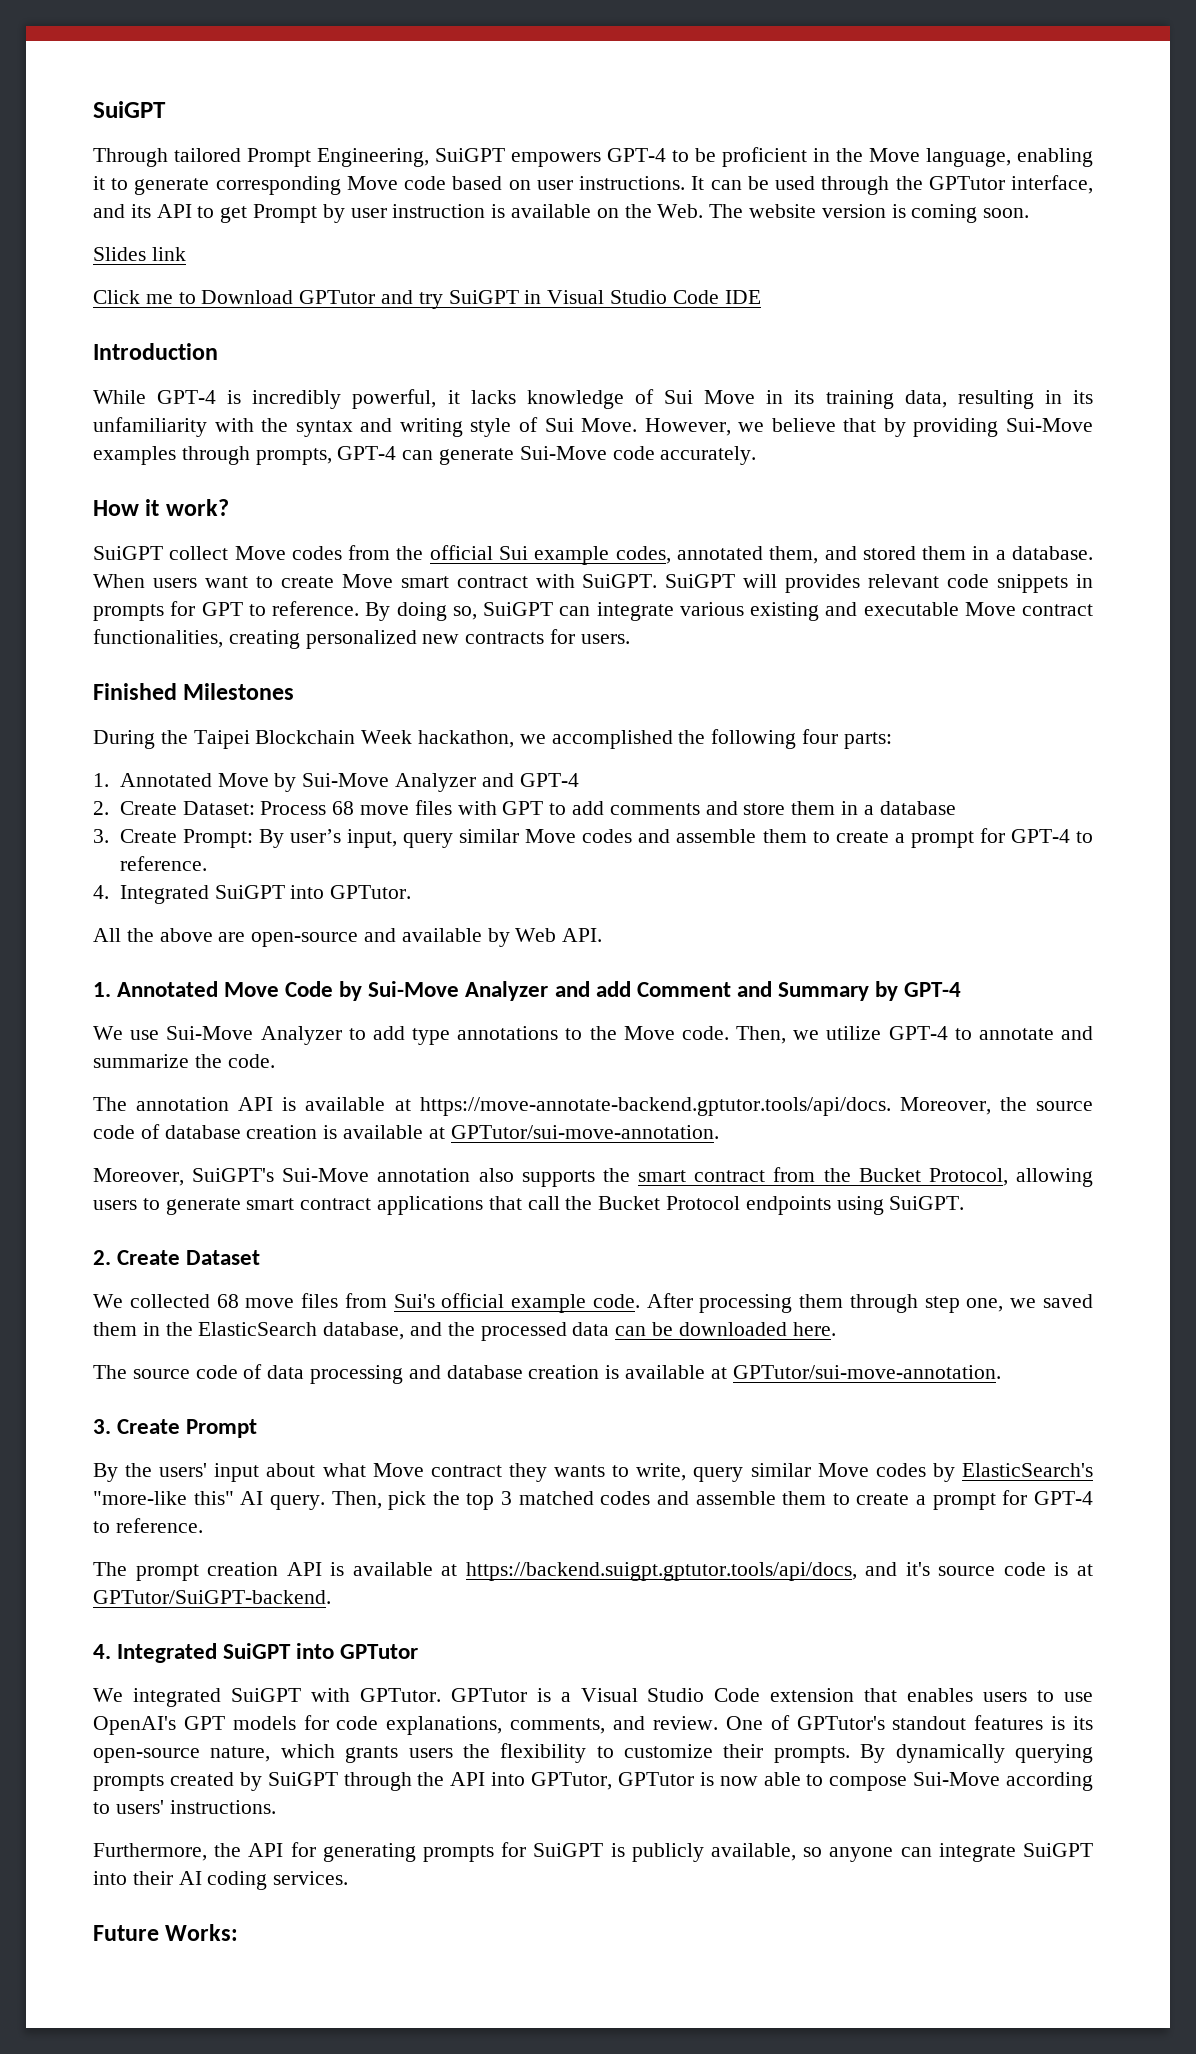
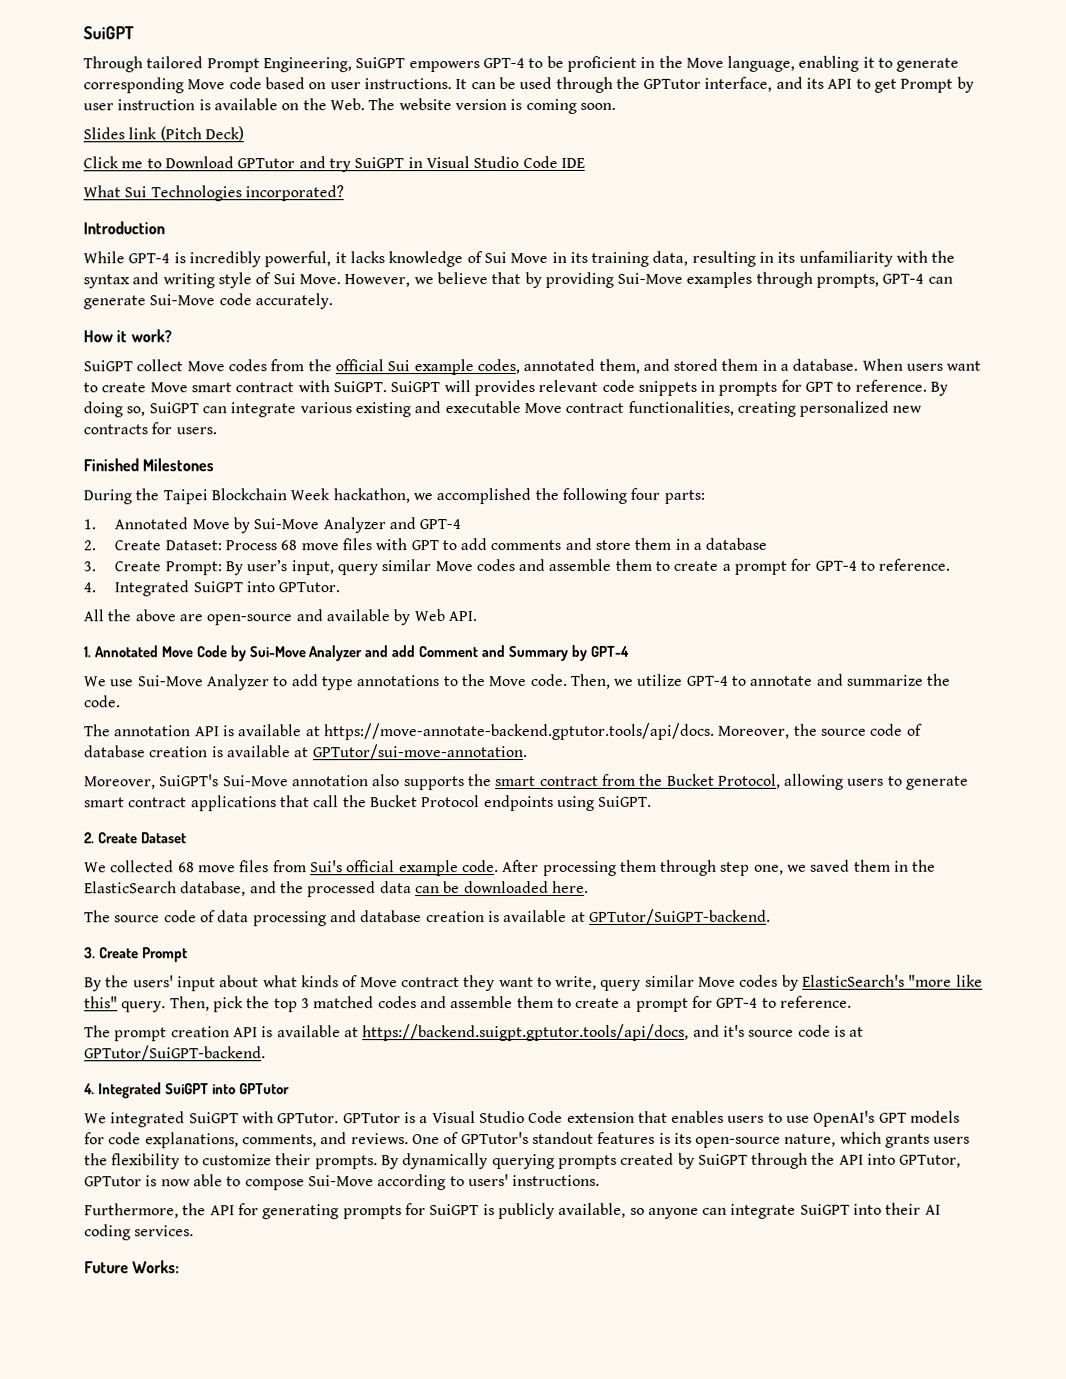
- Slides link
+ Slides link (Pitch Deck)
+ What Sui Technologies incorporated?
- The source code of data processing and database creation is available at GPTutor/sui-move-annotation.
+ The source code of data processing and database creation is available at GPTutor/SuiGPT-backend.
- By the users' input about what Move contract they wants to write, query similar Move codes by ElasticSearch's "more-like this" AI query.
+ By the users' input about what kinds of Move contract they want to write, query similar Move codes by ElasticSearch's "more like this" query.
- GPTutor is a Visual Studio Code extension that enables users to use OpenAI's GPT models for code explanations, comments, and review.
+ GPTutor is a Visual Studio Code extension that enables users to use OpenAI's GPT models for code explanations, comments, and reviews.

